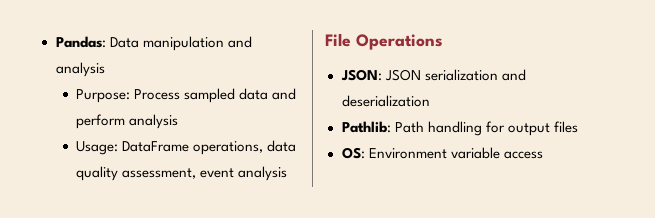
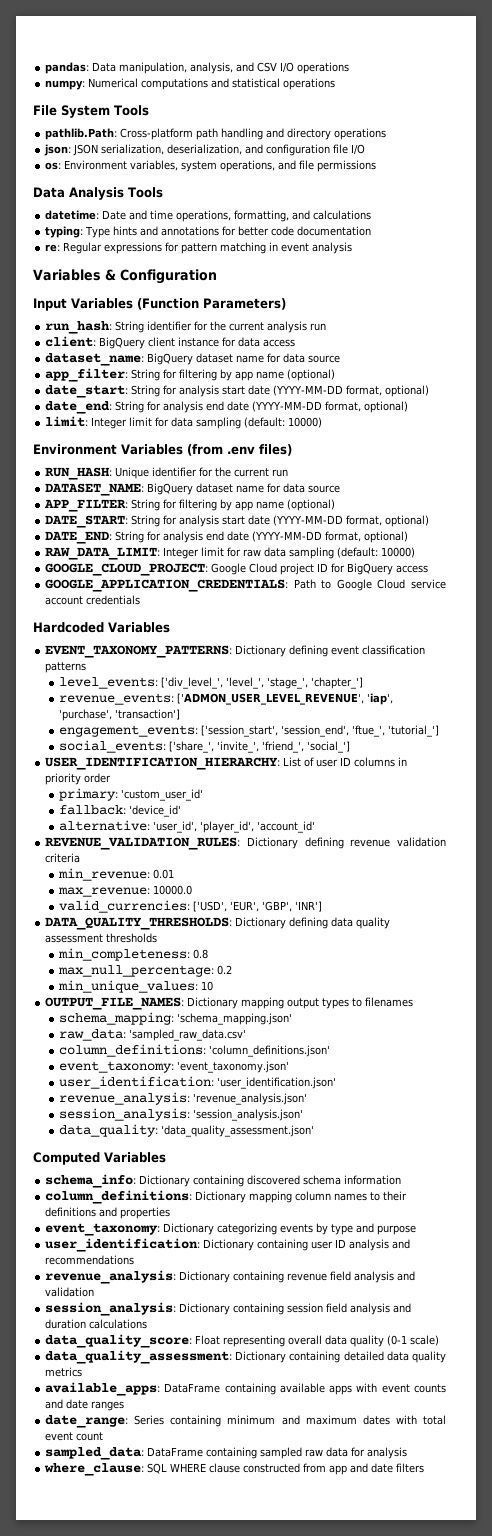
- Pandas: Data manipulation and analysis
- Purpose: Process sampled data and perform analysis
- Usage: DataFrame operations, data quality assessment, event analysis
- File Operations
- JSON: JSON serialization and deserialization
- Pathlib: Path handling for output files
- OS: Environment variable access
+ pandas: Data manipulation, analysis, and CSV I/O operations
+ numpy: Numerical computations and statistical operations
+ File System Tools
+ pathlib.Path: Cross-platform path handling and directory operations
+ json: JSON serialization, deserialization, and configuration file I/O
+ os: Environment variables, system operations, and file permissions
+ Data Analysis Tools
+ datetime: Date and time operations, formatting, and calculations
+ typing: Type hints and annotations for better code documentation
+ re: Regular expressions for pattern matching in event analysis
+ Variables & Configuration
+ Input Variables (Function Parameters)
+ run_hash: String identifier for the current analysis run
+ client: BigQuery client instance for data access
+ dataset_name: BigQuery dataset name for data source
+ app_filter: String for filtering by app name (optional)
+ date_start: String for analysis start date (YYYY-MM-DD format, optional)
+ date_end: String for analysis end date (YYYY-MM-DD format, optional)
+ limit: Integer limit for data sampling (default: 10000)
+ Environment Variables (from .env files)
+ RUN_HASH: Unique identifier for the current run
+ DATASET_NAME: BigQuery dataset name for data source
+ APP_FILTER: String for filtering by app name (optional)
+ DATE_START: String for analysis start date (YYYY-MM-DD format, optional)
+ DATE_END: String for analysis end date (YYYY-MM-DD format, optional)
+ RAW_DATA_LIMIT: Integer limit for raw data sampling (default: 10000)
+ GOOGLE_CLOUD_PROJECT: Google Cloud project ID for BigQuery access
+ GOOGLE_APPLICATION_CREDENTIALS: Path to Google Cloud service account credentials
+ Hardcoded Variables
+ EVENT_TAXONOMY_PATTERNS: Dictionary defining event classification patterns
+ level_events: ['div_level_', 'level_', 'stage_', 'chapter_']
+ revenue_events: ['ADMON_USER_LEVEL_REVENUE', 'iap', 'purchase', 'transaction']
+ engagement_events: ['session_start', 'session_end', 'ftue_', 'tutorial_']
+ social_events: ['share_', 'invite_', 'friend_', 'social_']
+ USER_IDENTIFICATION_HIERARCHY: List of user ID columns in priority order
+ primary: 'custom_user_id'
+ fallback: 'device_id'
+ alternative: 'user_id', 'player_id', 'account_id'
+ REVENUE_VALIDATION_RULES: Dictionary defining revenue validation criteria
+ min_revenue: 0.01
+ max_revenue: 10000.0
+ valid_currencies: ['USD', 'EUR', 'GBP', 'INR']
+ DATA_QUALITY_THRESHOLDS: Dictionary defining data quality assessment thresholds
+ min_completeness: 0.8
+ max_null_percentage: 0.2
+ min_unique_values: 10
+ OUTPUT_FILE_NAMES: Dictionary mapping output types to filenames
+ schema_mapping: 'schema_mapping.json'
+ raw_data: 'sampled_raw_data.csv'
+ column_definitions: 'column_definitions.json'
+ event_taxonomy: 'event_taxonomy.json'
+ user_identification: 'user_identification.json'
+ revenue_analysis: 'revenue_analysis.json'
+ session_analysis: 'session_analysis.json'
+ data_quality: 'data_quality_assessment.json'
+ Computed Variables
+ schema_info: Dictionary containing discovered schema information
+ column_definitions: Dictionary mapping column names to their definitions and properties
+ event_taxonomy: Dictionary categorizing events by type and purpose
+ user_identification: Dictionary containing user ID analysis and recommendations
+ revenue_analysis: Dictionary containing revenue field analysis and validation
+ session_analysis: Dictionary containing session field analysis and duration calculations
+ data_quality_score: Float representing overall data quality (0-1 scale)
+ data_quality_assessment: Dictionary containing detailed data quality metrics
+ available_apps: DataFrame containing available apps with event counts and date ranges
+ date_range: Series containing minimum and maximum dates with total event count
+ sampled_data: DataFrame containing sampled raw data for analysis
+ where_clause: SQL WHERE clause constructed from app and date filters

